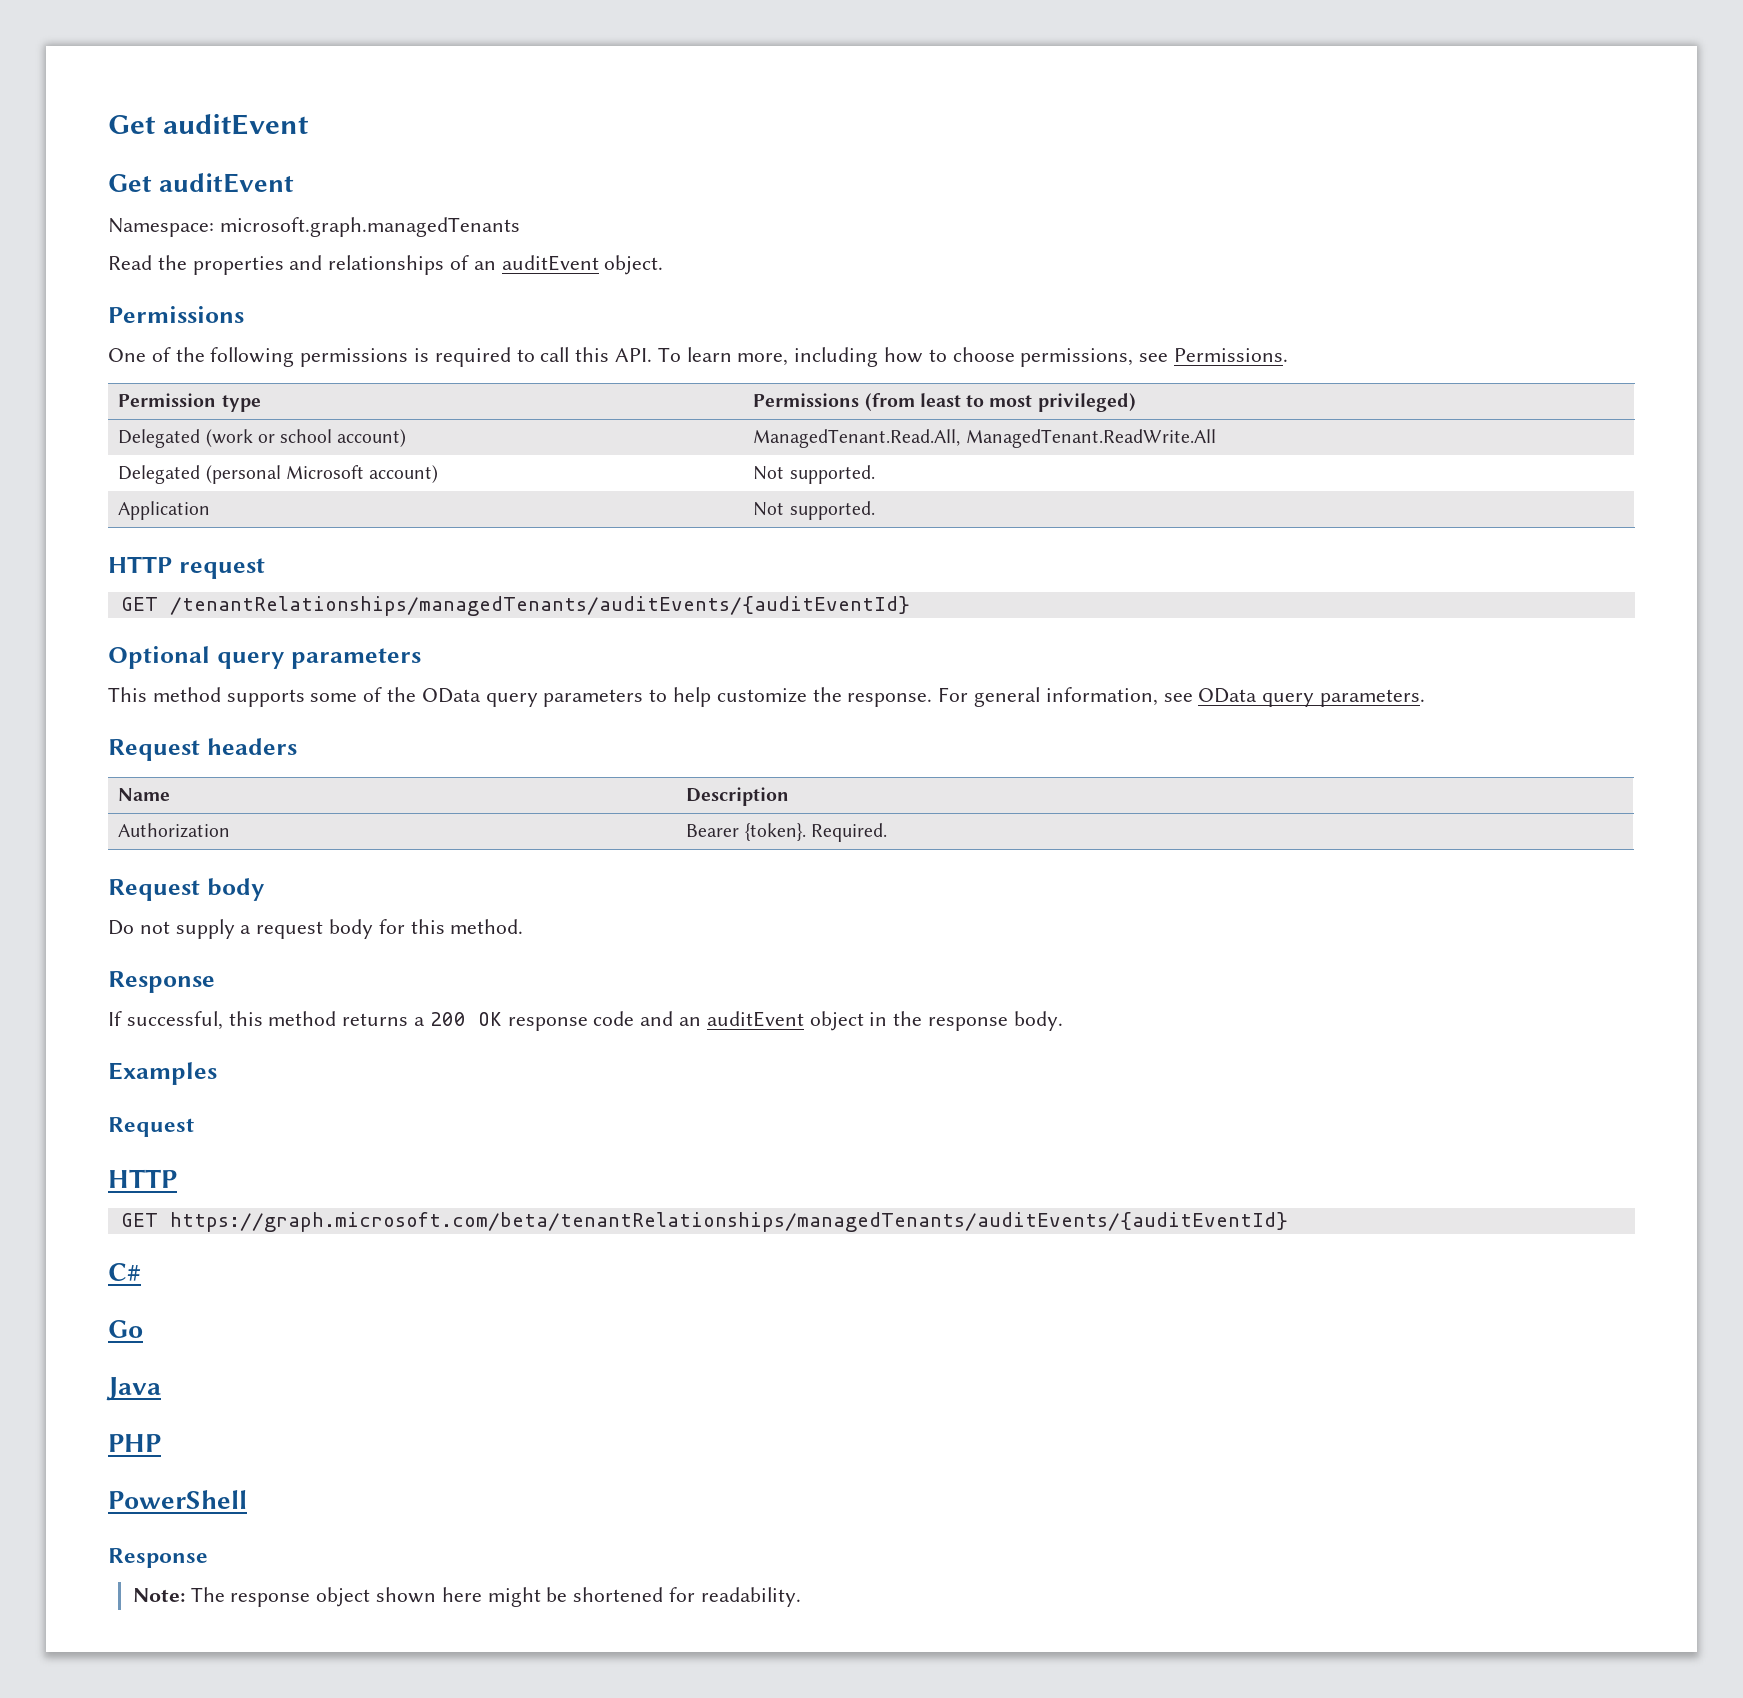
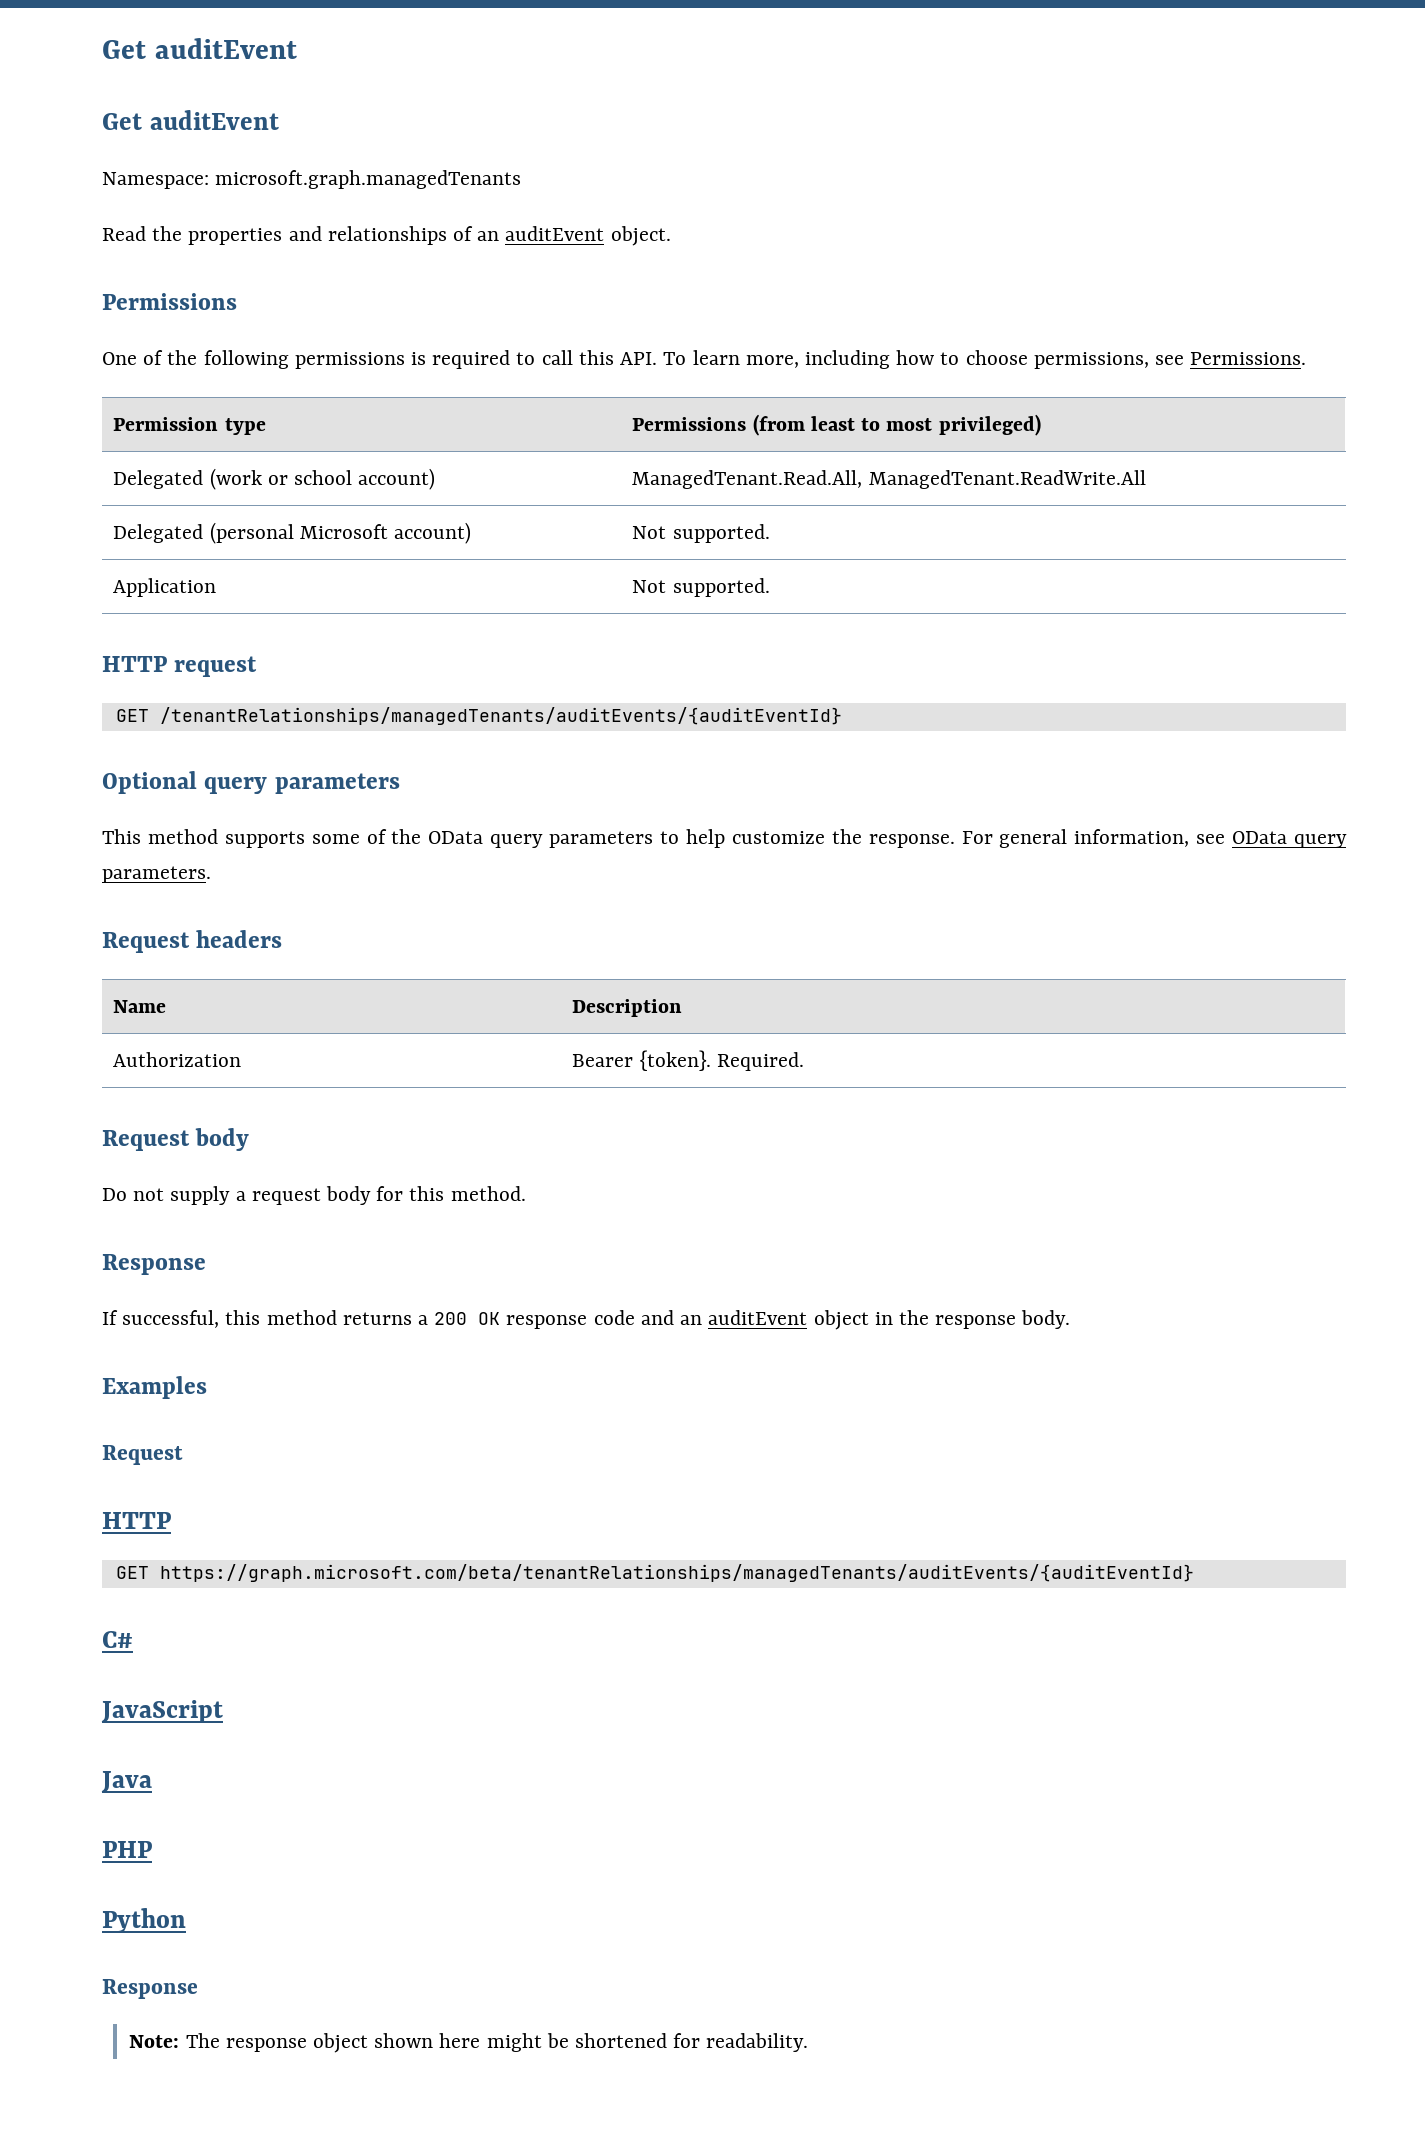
- Go
+ JavaScript
- PowerShell
+ Python

